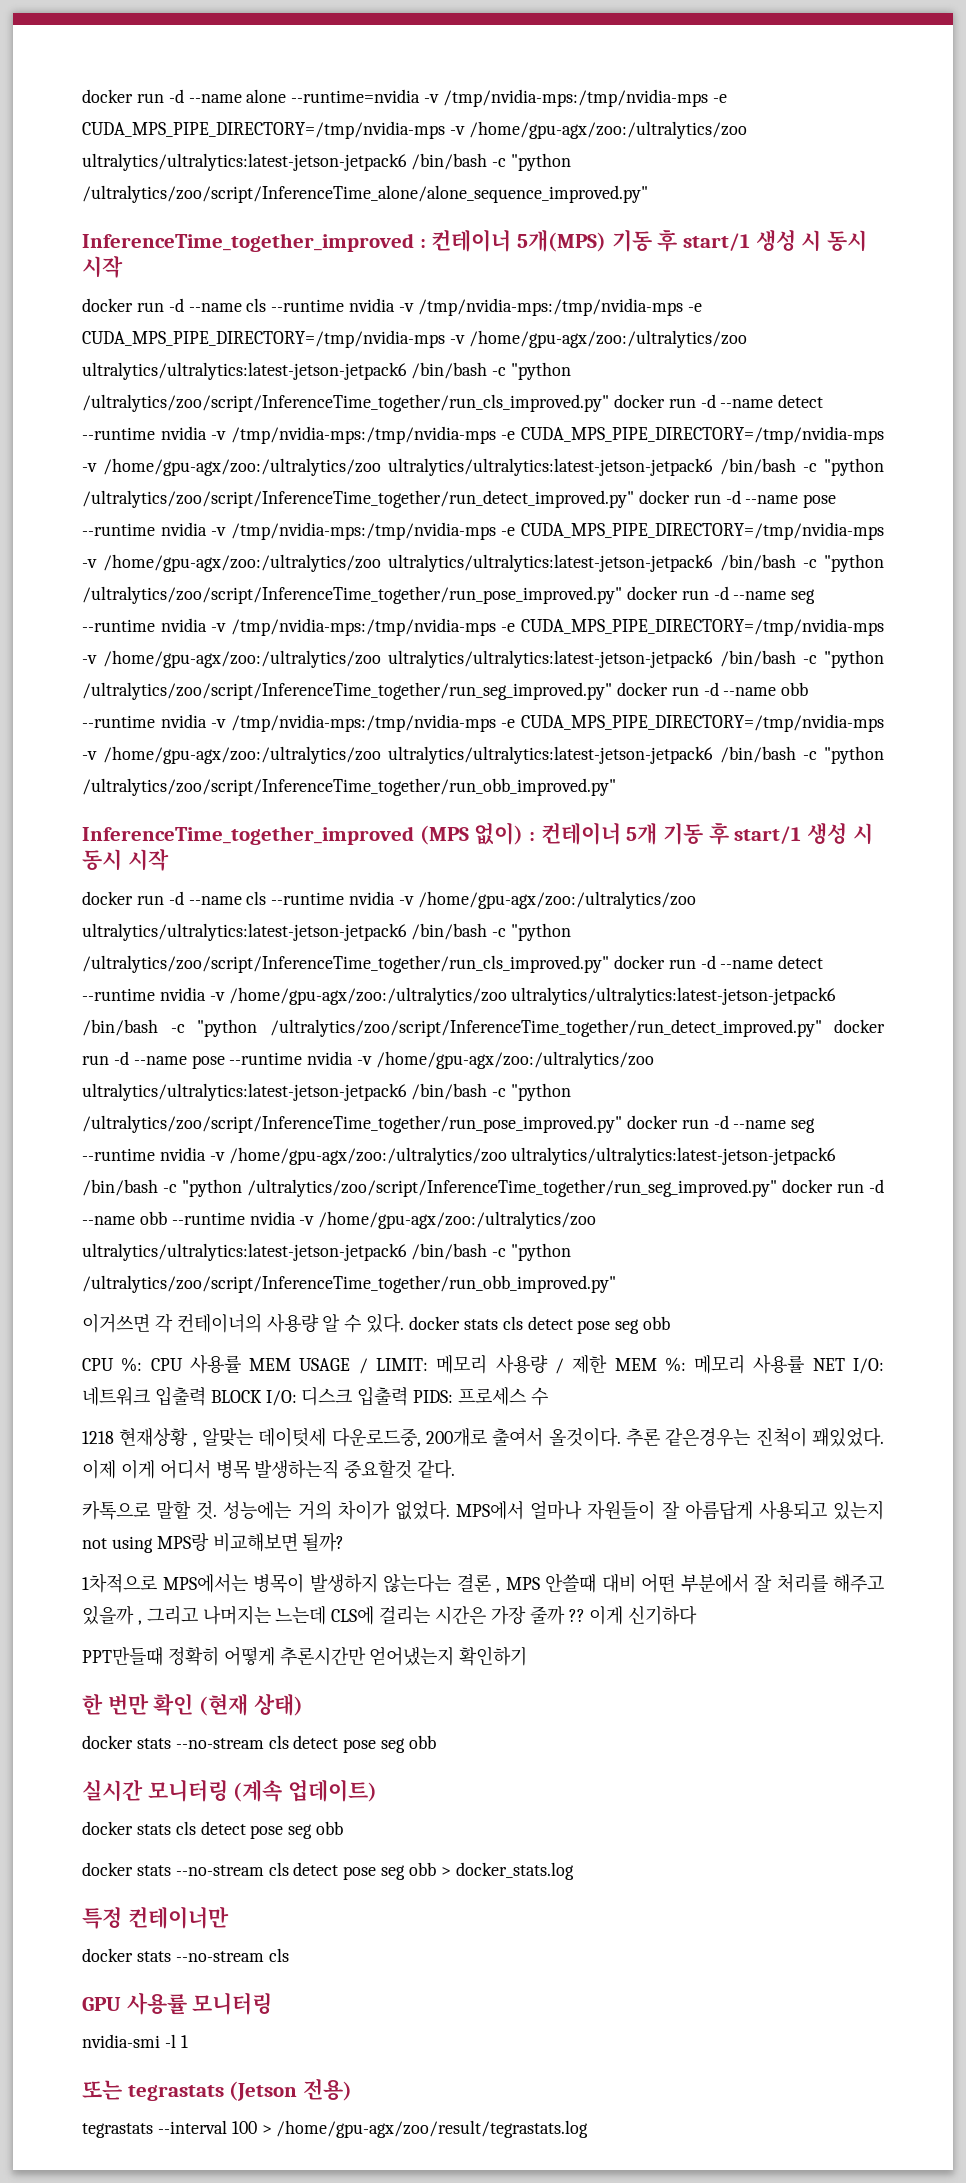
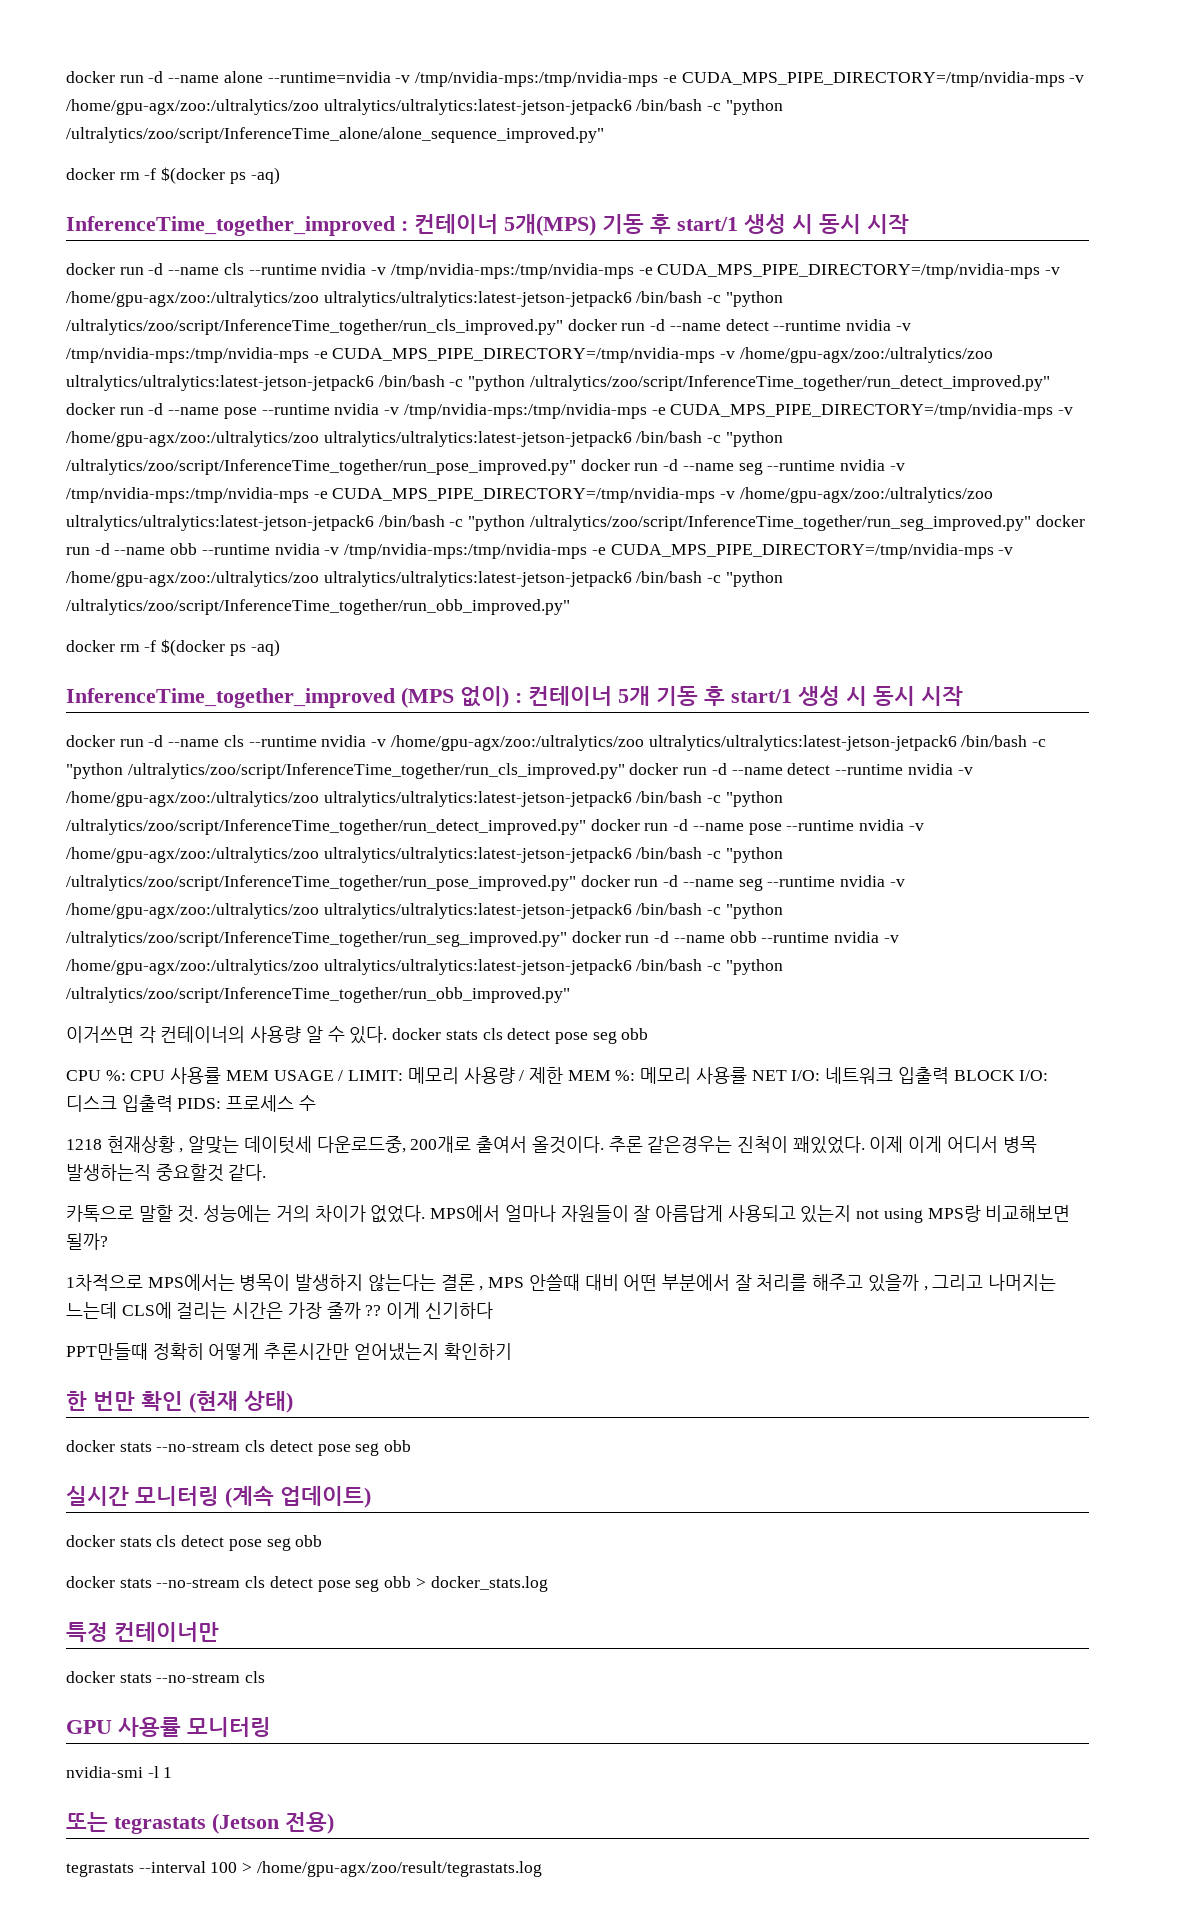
  docker run -d --name alone --runtime=nvidia -v /tmp/nvidia-mps:/tmp/nvidia-mps -e CUDA_MPS_PIPE_DIRECTORY=/tmp/nvidia-mps -v /home/gpu-agx/zoo:/ultralytics/zoo ultralytics/ultralytics:latest-jetson-jetpack6 /bin/bash -c "python /ultralytics/zoo/script/InferenceTime_alone/alone_sequence_improved.py"
+ docker rm -f $(docker ps -aq)
  docker run -d --name cls --runtime nvidia -v /tmp/nvidia-mps:/tmp/nvidia-mps -e CUDA_MPS_PIPE_DIRECTORY=/tmp/nvidia-mps -v /home/gpu-agx/zoo:/ultralytics/zoo ultralytics/ultralytics:latest-jetson-jetpack6 /bin/bash -c "python /ultralytics/zoo/script/InferenceTime_together/run_cls_improved.py" docker run -d --name detect --runtime nvidia -v /tmp/nvidia-mps:/tmp/nvidia-mps -e CUDA_MPS_PIPE_DIRECTORY=/tmp/nvidia-mps -v /home/gpu-agx/zoo:/ultralytics/zoo ultralytics/ultralytics:latest-jetson-jetpack6 /bin/bash -c "python /ultralytics/zoo/script/InferenceTime_together/run_detect_improved.py" docker run -d --name pose --runtime nvidia -v /tmp/nvidia-mps:/tmp/nvidia-mps -e CUDA_MPS_PIPE_DIRECTORY=/tmp/nvidia-mps -v /home/gpu-agx/zoo:/ultralytics/zoo ultralytics/ultralytics:latest-jetson-jetpack6 /bin/bash -c "python /ultralytics/zoo/script/InferenceTime_together/run_pose_improved.py" docker run -d --name seg --runtime nvidia -v /tmp/nvidia-mps:/tmp/nvidia-mps -e CUDA_MPS_PIPE_DIRECTORY=/tmp/nvidia-mps -v /home/gpu-agx/zoo:/ultralytics/zoo ultralytics/ultralytics:latest-jetson-jetpack6 /bin/bash -c "python /ultralytics/zoo/script/InferenceTime_together/run_seg_improved.py" docker run -d --name obb --runtime nvidia -v /tmp/nvidia-mps:/tmp/nvidia-mps -e CUDA_MPS_PIPE_DIRECTORY=/tmp/nvidia-mps -v /home/gpu-agx/zoo:/ultralytics/zoo ultralytics/ultralytics:latest-jetson-jetpack6 /bin/bash -c "python /ultralytics/zoo/script/InferenceTime_together/run_obb_improved.py"
+ docker rm -f $(docker ps -aq)

